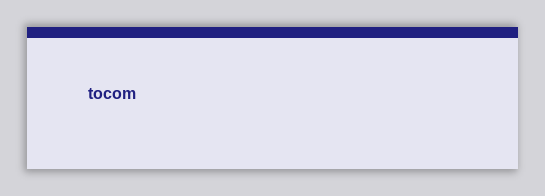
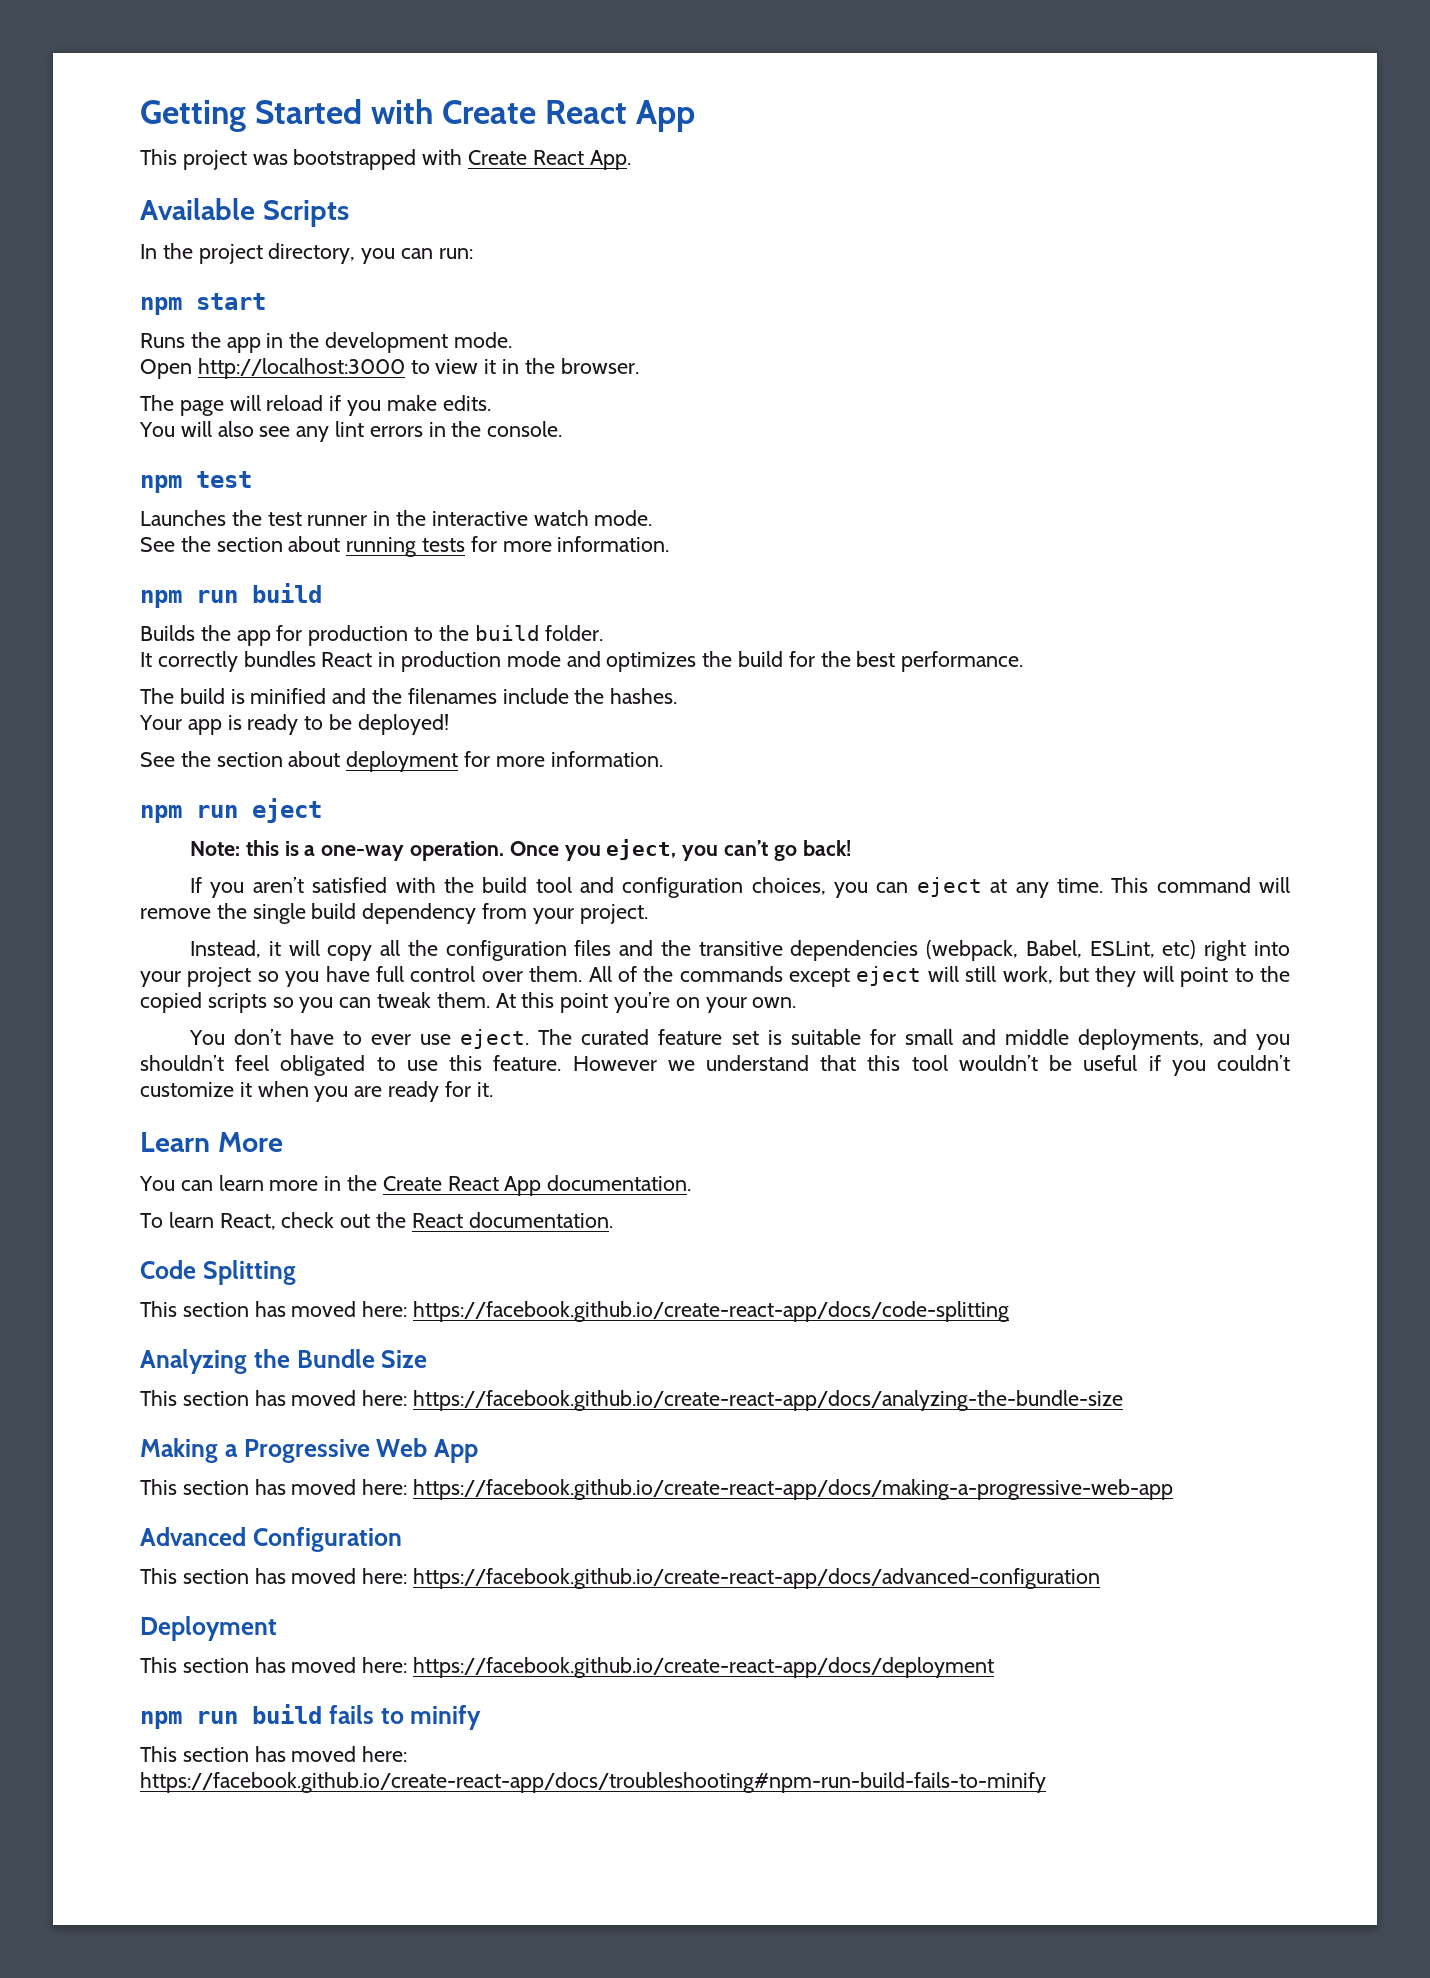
- tocom
+ Getting Started with Create React App
+ This project was bootstrapped with Create React App.
+ Available Scripts
+ In the project directory, you can run:
+ npm start
+ Runs the app in the development mode.
+ Open http://localhost:3000 to view it in the browser.
+ The page will reload if you make edits.
+ You will also see any lint errors in the console.
+ npm test
+ Launches the test runner in the interactive watch mode.
+ See the section about running tests for more information.
+ npm run build
+ Builds the app for production to the build folder.
+ It correctly bundles React in production mode and optimizes the build for the best performance.
+ The build is minified and the filenames include the hashes.
+ Your app is ready to be deployed!
+ See the section about deployment for more information.
+ npm run eject
+ Note: this is a one-way operation. Once you eject, you can’t go back!
+ If you aren’t satisfied with the build tool and configuration choices, you can eject at any time. This command will remove the single build dependency from your project.
+ Instead, it will copy all the configuration files and the transitive dependencies (webpack, Babel, ESLint, etc) right into your project so you have full control over them. All of the commands except eject will still work, but they will point to the copied scripts so you can tweak them. At this point you’re on your own.
+ You don’t have to ever use eject. The curated feature set is suitable for small and middle deployments, and you shouldn’t feel obligated to use this feature. However we understand that this tool wouldn’t be useful if you couldn’t customize it when you are ready for it.
+ Learn More
+ You can learn more in the Create React App documentation.
+ To learn React, check out the React documentation.
+ Code Splitting
+ This section has moved here: https://facebook.github.io/create-react-app/docs/code-splitting
+ Analyzing the Bundle Size
+ This section has moved here: https://facebook.github.io/create-react-app/docs/analyzing-the-bundle-size
+ Making a Progressive Web App
+ This section has moved here: https://facebook.github.io/create-react-app/docs/making-a-progressive-web-app
+ Advanced Configuration
+ This section has moved here: https://facebook.github.io/create-react-app/docs/advanced-configuration
+ Deployment
+ This section has moved here: https://facebook.github.io/create-react-app/docs/deployment
+ npm run build fails to minify
+ This section has moved here: https://facebook.github.io/create-react-app/docs/troubleshooting#npm-run-build-fails-to-minify

